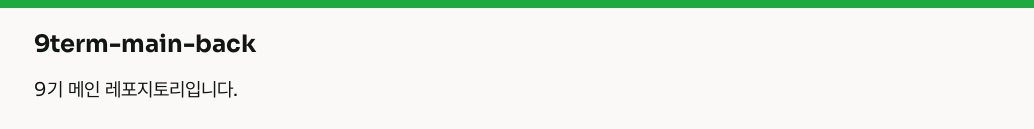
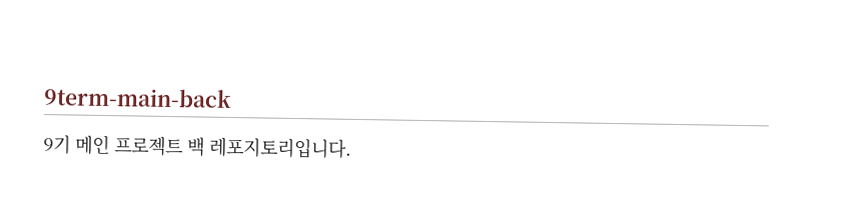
- 9기 메인 레포지토리입니다.
+ 9기 메인 프로젝트 백 레포지토리입니다.

